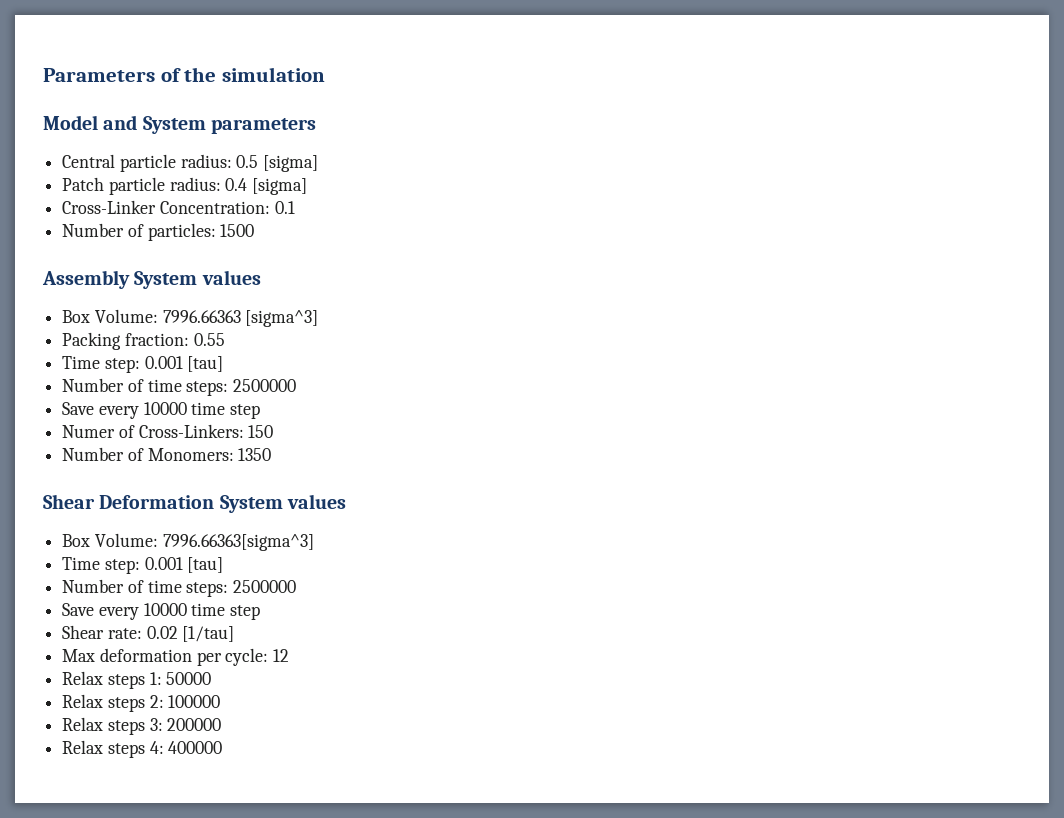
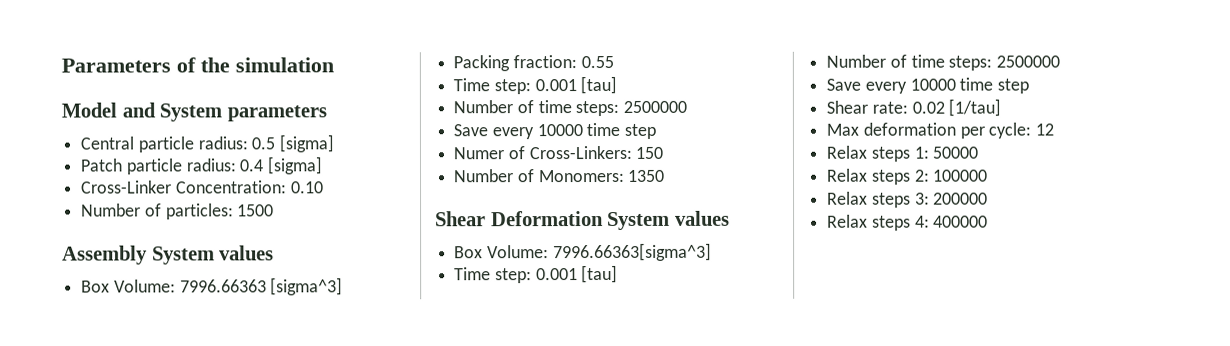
- Cross-Linker Concentration: 0.1
+ Cross-Linker Concentration: 0.10

